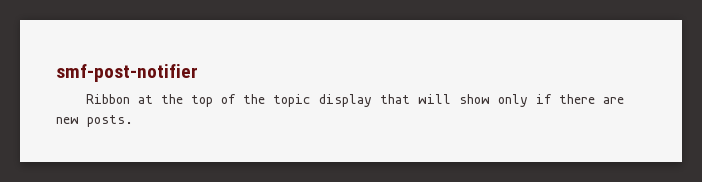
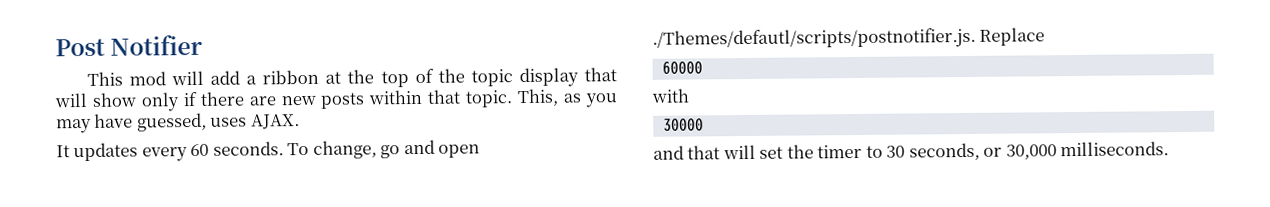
- smf-post-notifier
- Ribbon at the top of the topic display that will show only if there are new posts.
+ Post Notifier
+ This mod will add a ribbon at the top of the topic display that will show only if there are new posts within that topic. This, as you may have guessed, uses AJAX.
+ It updates every 60 seconds. To change, go and open ./Themes/defautl/scripts/postnotifier.js. Replace
+ 60000
+ with
+ 30000
+ and that will set the timer to 30 seconds, or 30,000 milliseconds.

